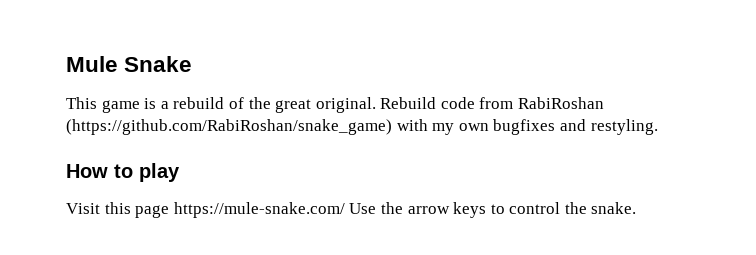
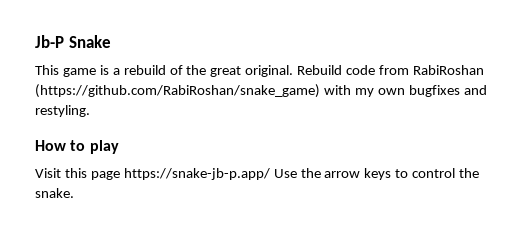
- Mule Snake
+ Jb-P Snake
- Visit this page https://mule-snake.com/ Use the arrow keys to control the snake.
+ Visit this page https://snake-jb-p.app/ Use the arrow keys to control the snake.

